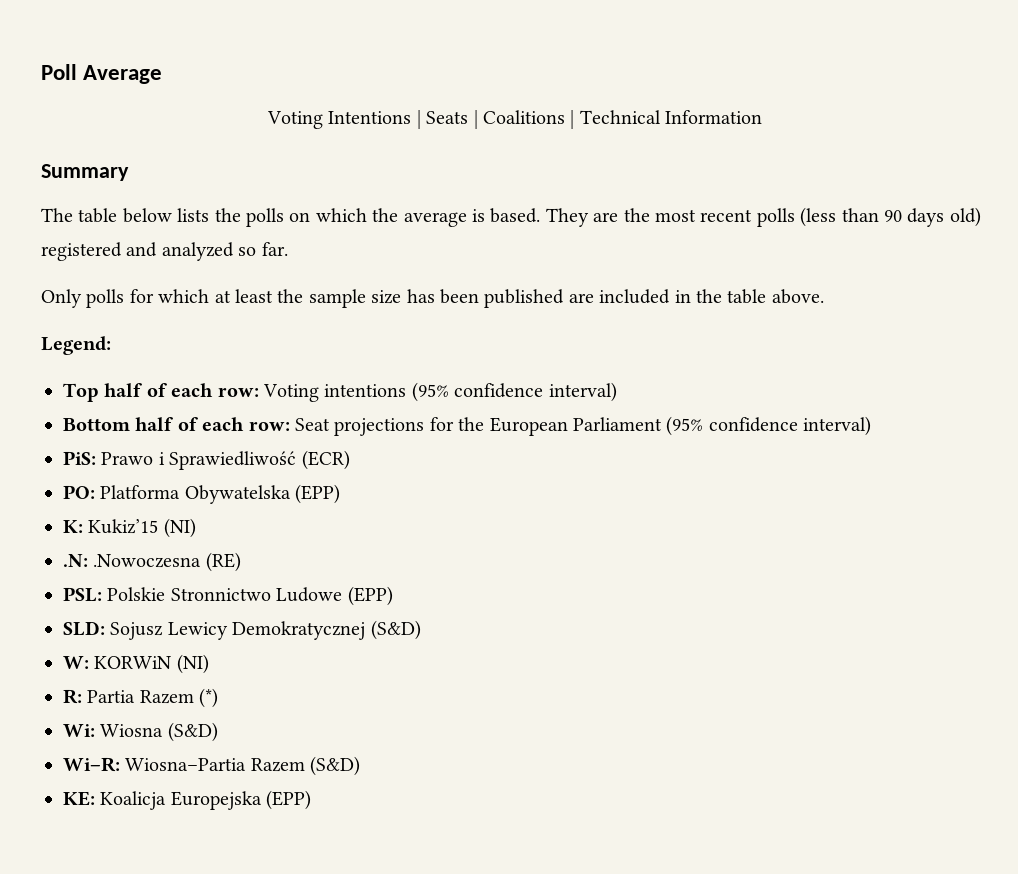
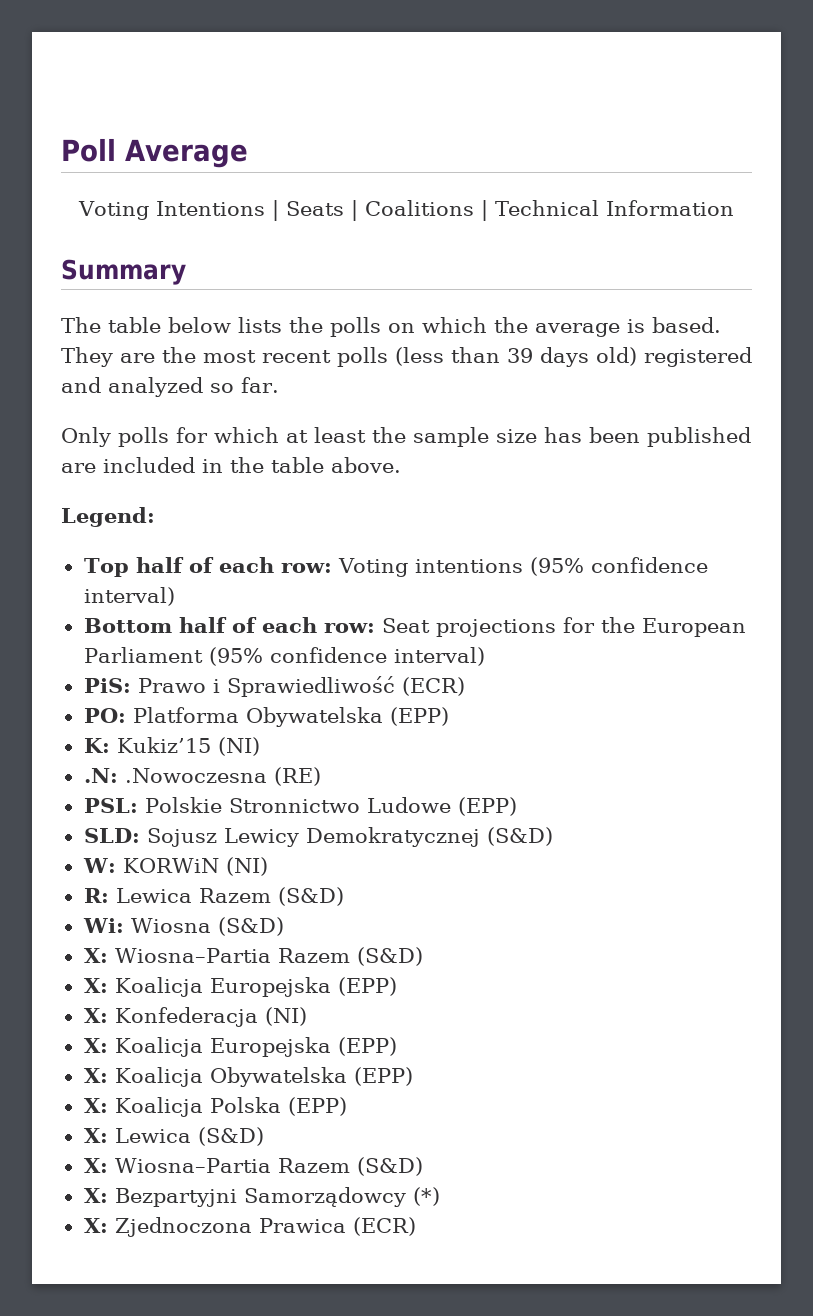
- They are the most recent polls (less than 90 days old) registered and analyzed so far.
+ They are the most recent polls (less than 39 days old) registered and analyzed so far.
- R: Partia Razem (*)
+ R: Lewica Razem (S&D)
  Wi: Wiosna (S&D)
- Wi–R: Wiosna–Partia Razem (S&D)
- KE: Koalicja Europejska (EPP)
+ X: Wiosna–Partia Razem (S&D)
+ X: Koalicja Europejska (EPP)
+ X: Konfederacja (NI)
+ X: Koalicja Europejska (EPP)
+ X: Koalicja Obywatelska (EPP)
+ X: Koalicja Polska (EPP)
+ X: Lewica (S&D)
+ X: Wiosna–Partia Razem (S&D)
+ X: Bezpartyjni Samorządowcy (*)
+ X: Zjednoczona Prawica (ECR)

